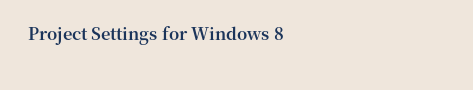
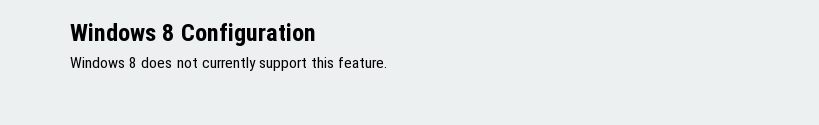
- Project Settings for Windows 8
+ Windows 8 Configuration
+ Windows 8 does not currently support this feature.

